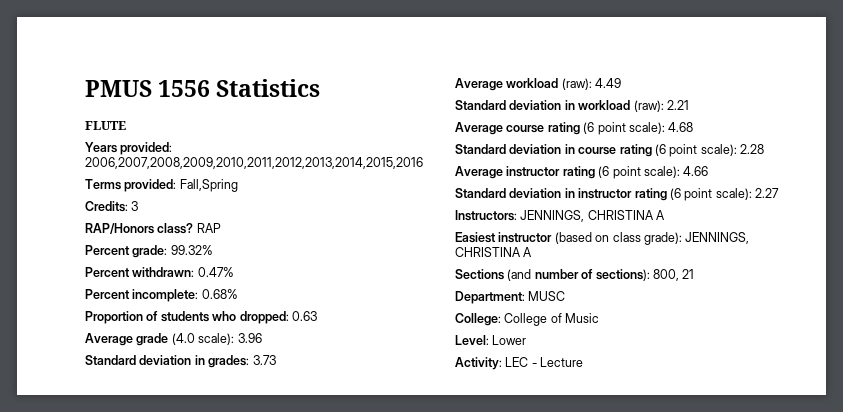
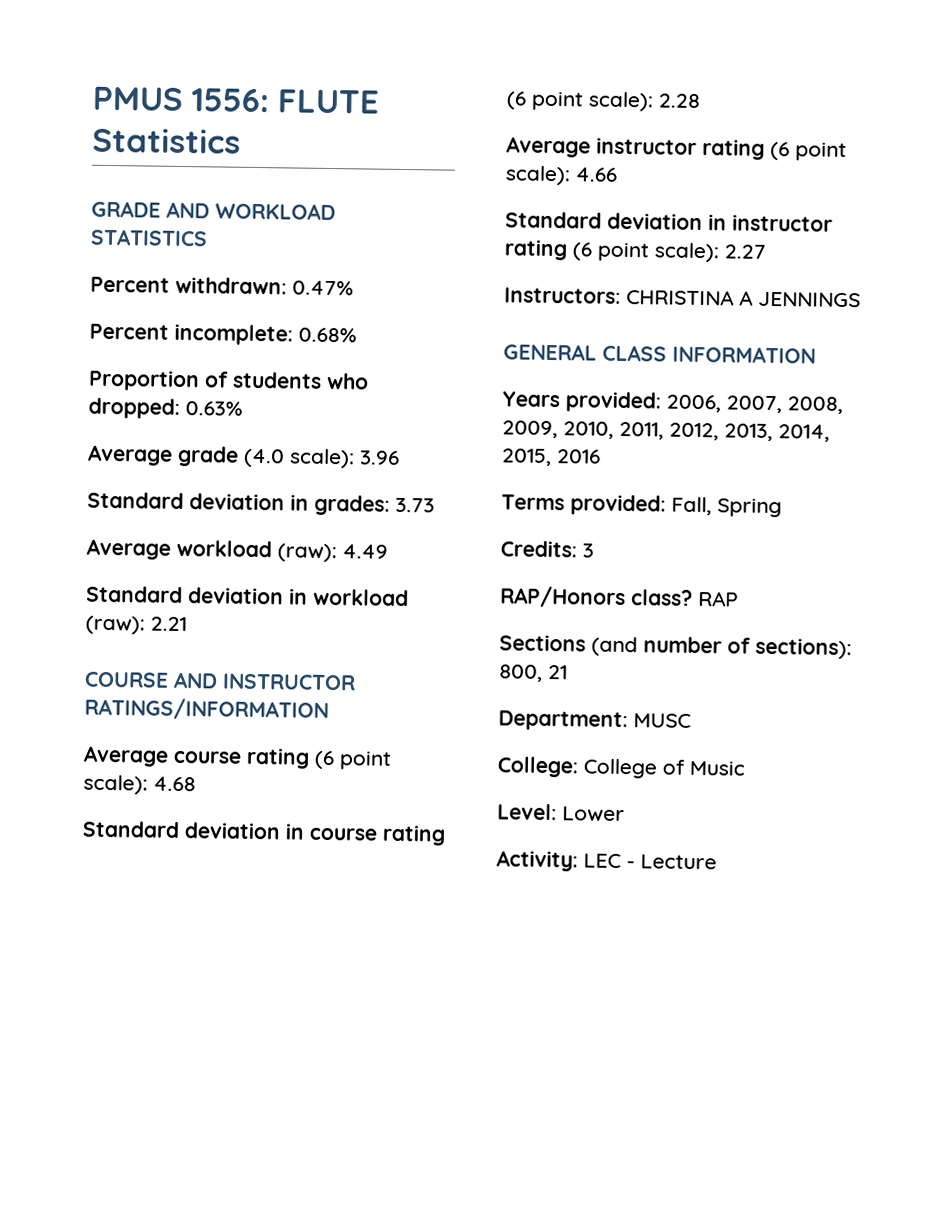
- PMUS 1556 Statistics
+ PMUS 1556: FLUTE Statistics
- FLUTE
- Years provided: 2006,2007,2008,2009,2010,2011,2012,2013,2014,2015,2016
- Terms provided: Fall,Spring
- Credits: 3
- RAP/Honors class? RAP
- Percent grade: 99.32%
+ GRADE AND WORKLOAD STATISTICS
- Proportion of students who dropped: 0.63
+ Proportion of students who dropped: 0.63%
+ COURSE AND INSTRUCTOR RATINGS/INFORMATION
- Instructors: JENNINGS, CHRISTINA A
- Easiest instructor (based on class grade): JENNINGS, CHRISTINA A
+ Instructors: CHRISTINA A JENNINGS
+ GENERAL CLASS INFORMATION
+ Years provided: 2006, 2007, 2008, 2009, 2010, 2011, 2012, 2013, 2014, 2015, 2016
+ Terms provided: Fall, Spring
+ Credits: 3
+ RAP/Honors class? RAP

